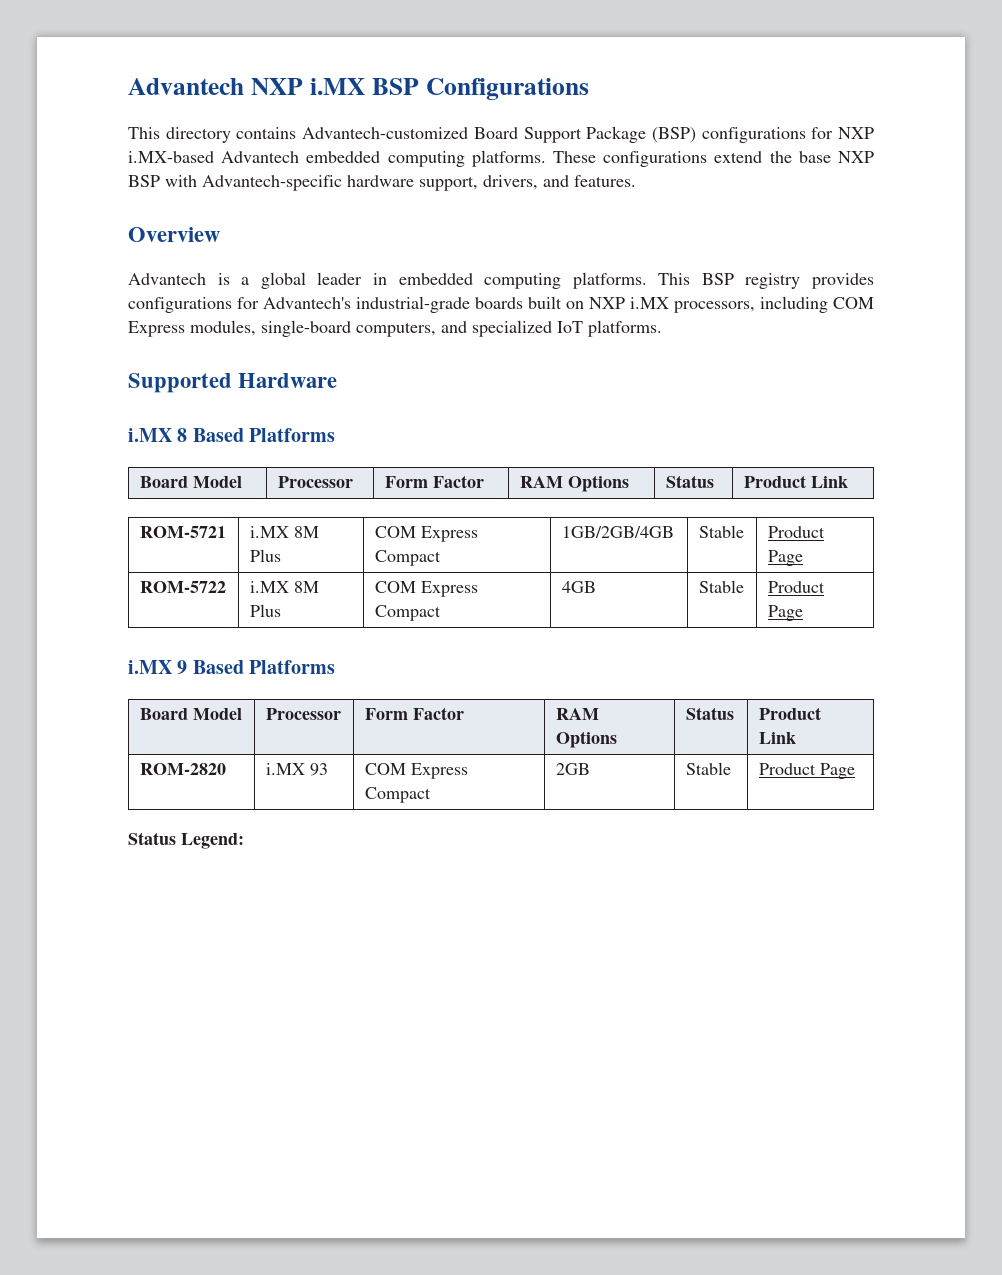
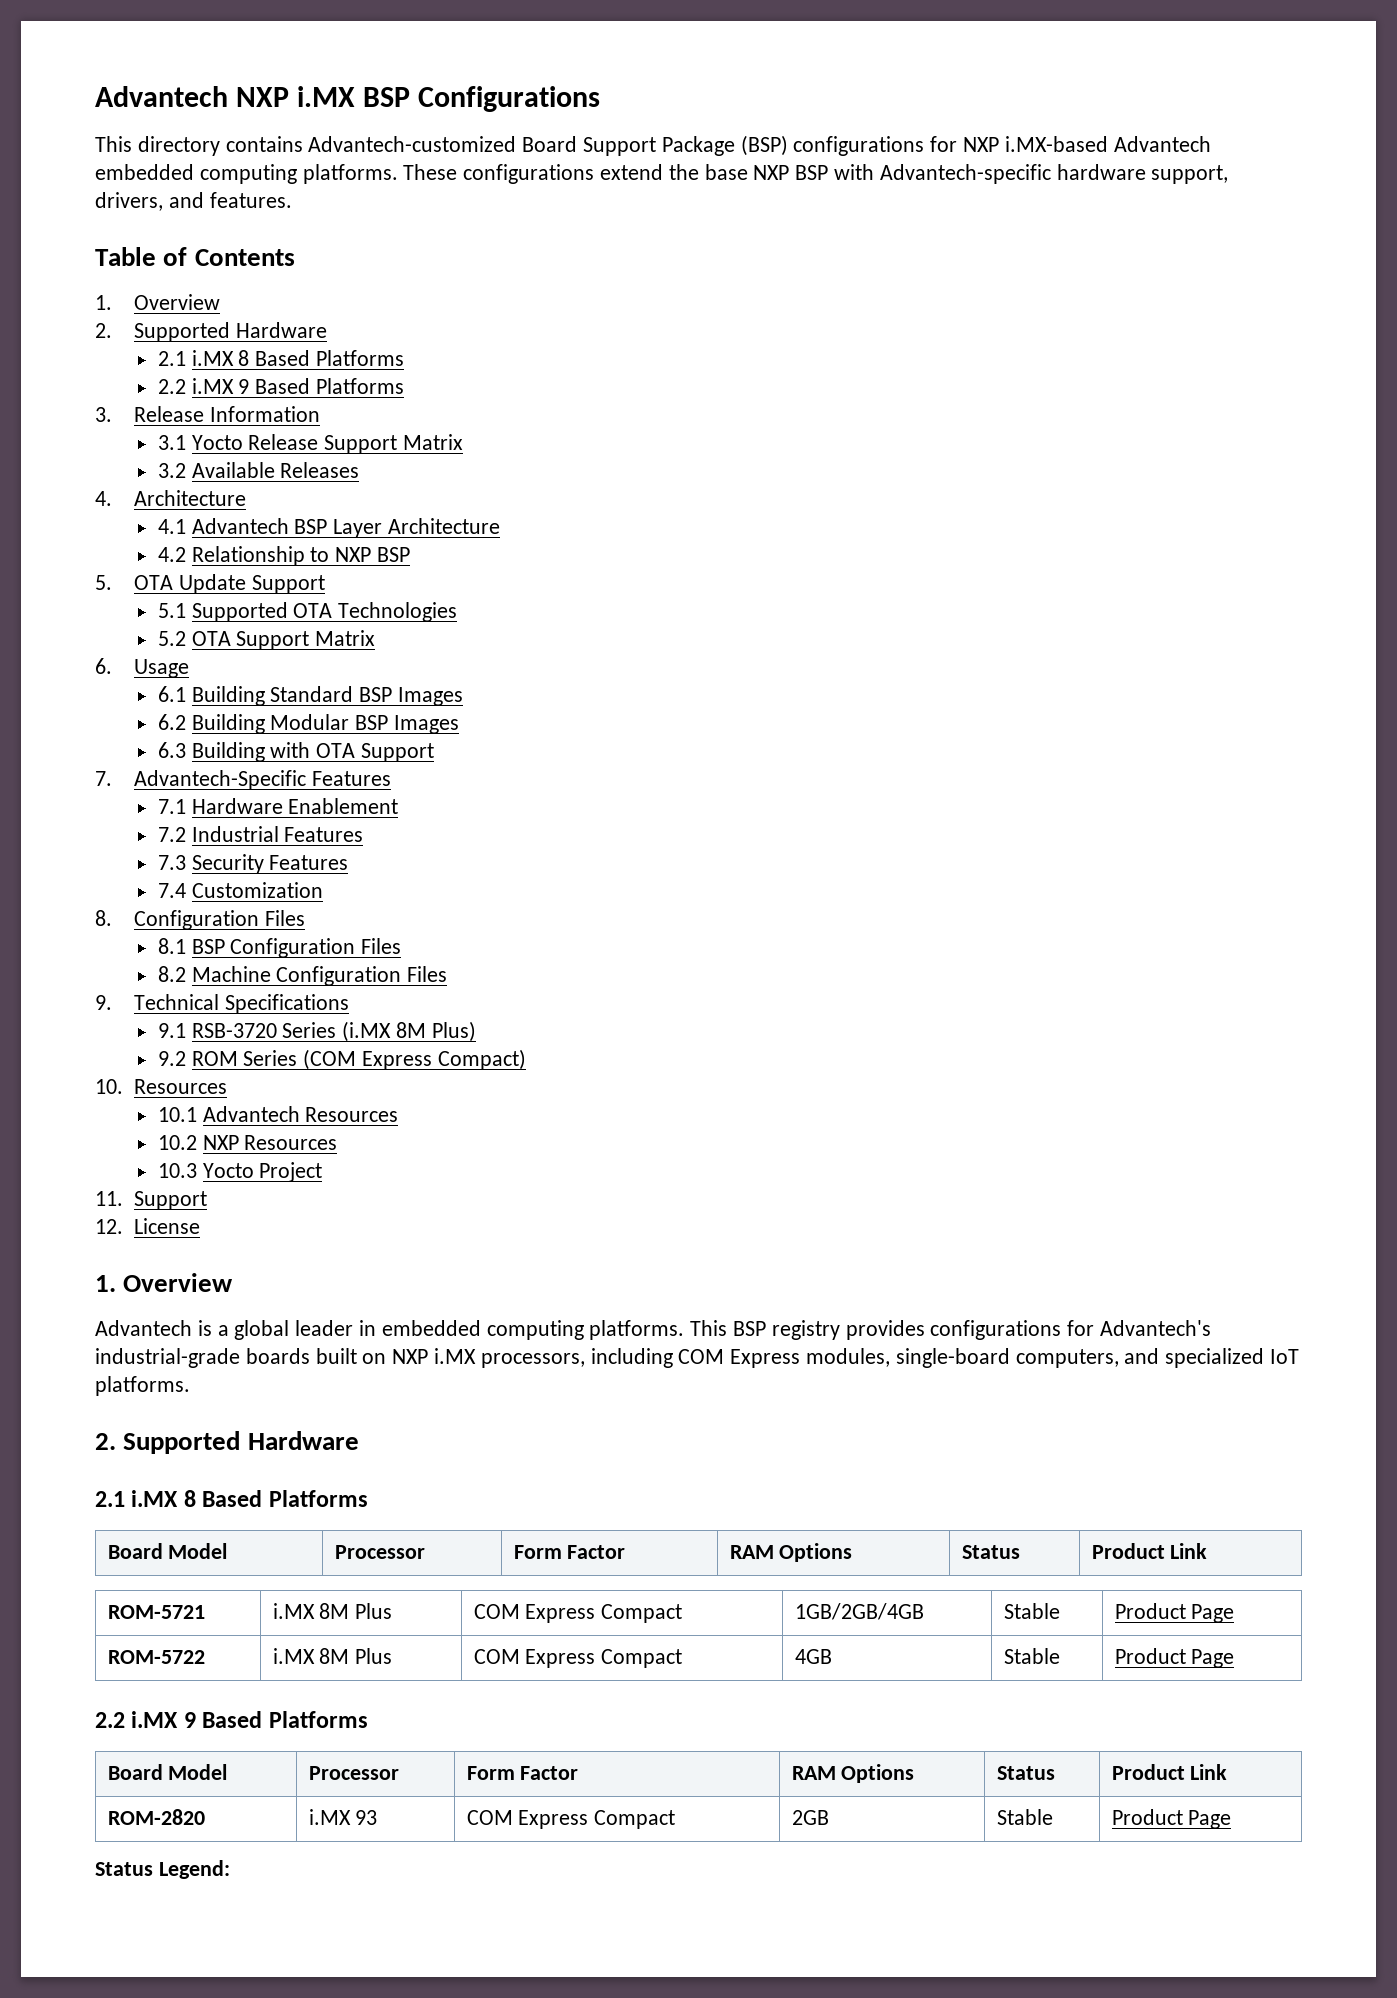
- Overview
+ Table of Contents
+ 1. Overview
+ 2. Supported Hardware
+ 2.1 i.MX 8 Based Platforms
+ 2.2 i.MX 9 Based Platforms
+ 3. Release Information
+ 3.1 Yocto Release Support Matrix
+ 3.2 Available Releases
+ 4. Architecture
+ 4.1 Advantech BSP Layer Architecture
+ 4.2 Relationship to NXP BSP
+ 5. OTA Update Support
+ 5.1 Supported OTA Technologies
+ 5.2 OTA Support Matrix
+ 6. Usage
+ 6.1 Building Standard BSP Images
+ 6.2 Building Modular BSP Images
+ 6.3 Building with OTA Support
+ 7. Advantech-Specific Features
+ 7.1 Hardware Enablement
+ 7.2 Industrial Features
+ 7.3 Security Features
+ 7.4 Customization
+ 8. Configuration Files
+ 8.1 BSP Configuration Files
+ 8.2 Machine Configuration Files
+ 9. Technical Specifications
+ 9.1 RSB-3720 Series (i.MX 8M Plus)
+ 9.2 ROM Series (COM Express Compact)
+ 10. Resources
+ 10.1 Advantech Resources
+ 10.2 NXP Resources
+ 10.3 Yocto Project
+ 11. Support
+ 12. License
+ 1. Overview
  This BSP registry provides configurations for Advantech's industrial-grade boards built on NXP i.MX processors, including COM Express modules, single-board computers, and specialized IoT platforms.
- Supported Hardware
- i.MX 8 Based Platforms
+ 2. Supported Hardware
+ 2.1 i.MX 8 Based Platforms
  ROM-5722 | i.MX 8M Plus | COM Express Compact | 4GB | Stable | Product Page
- i.MX 9 Based Platforms
+ 2.2 i.MX 9 Based Platforms

